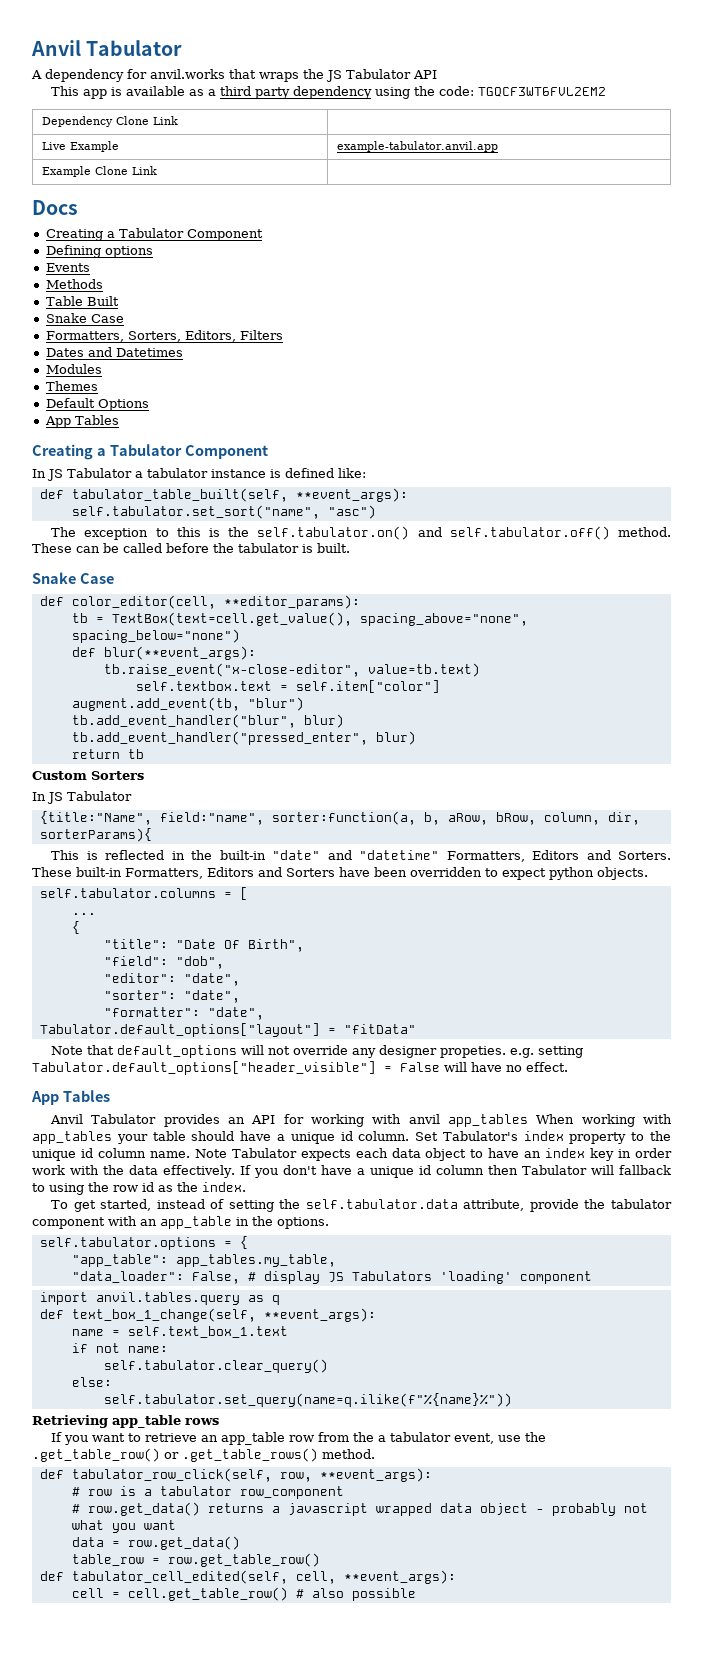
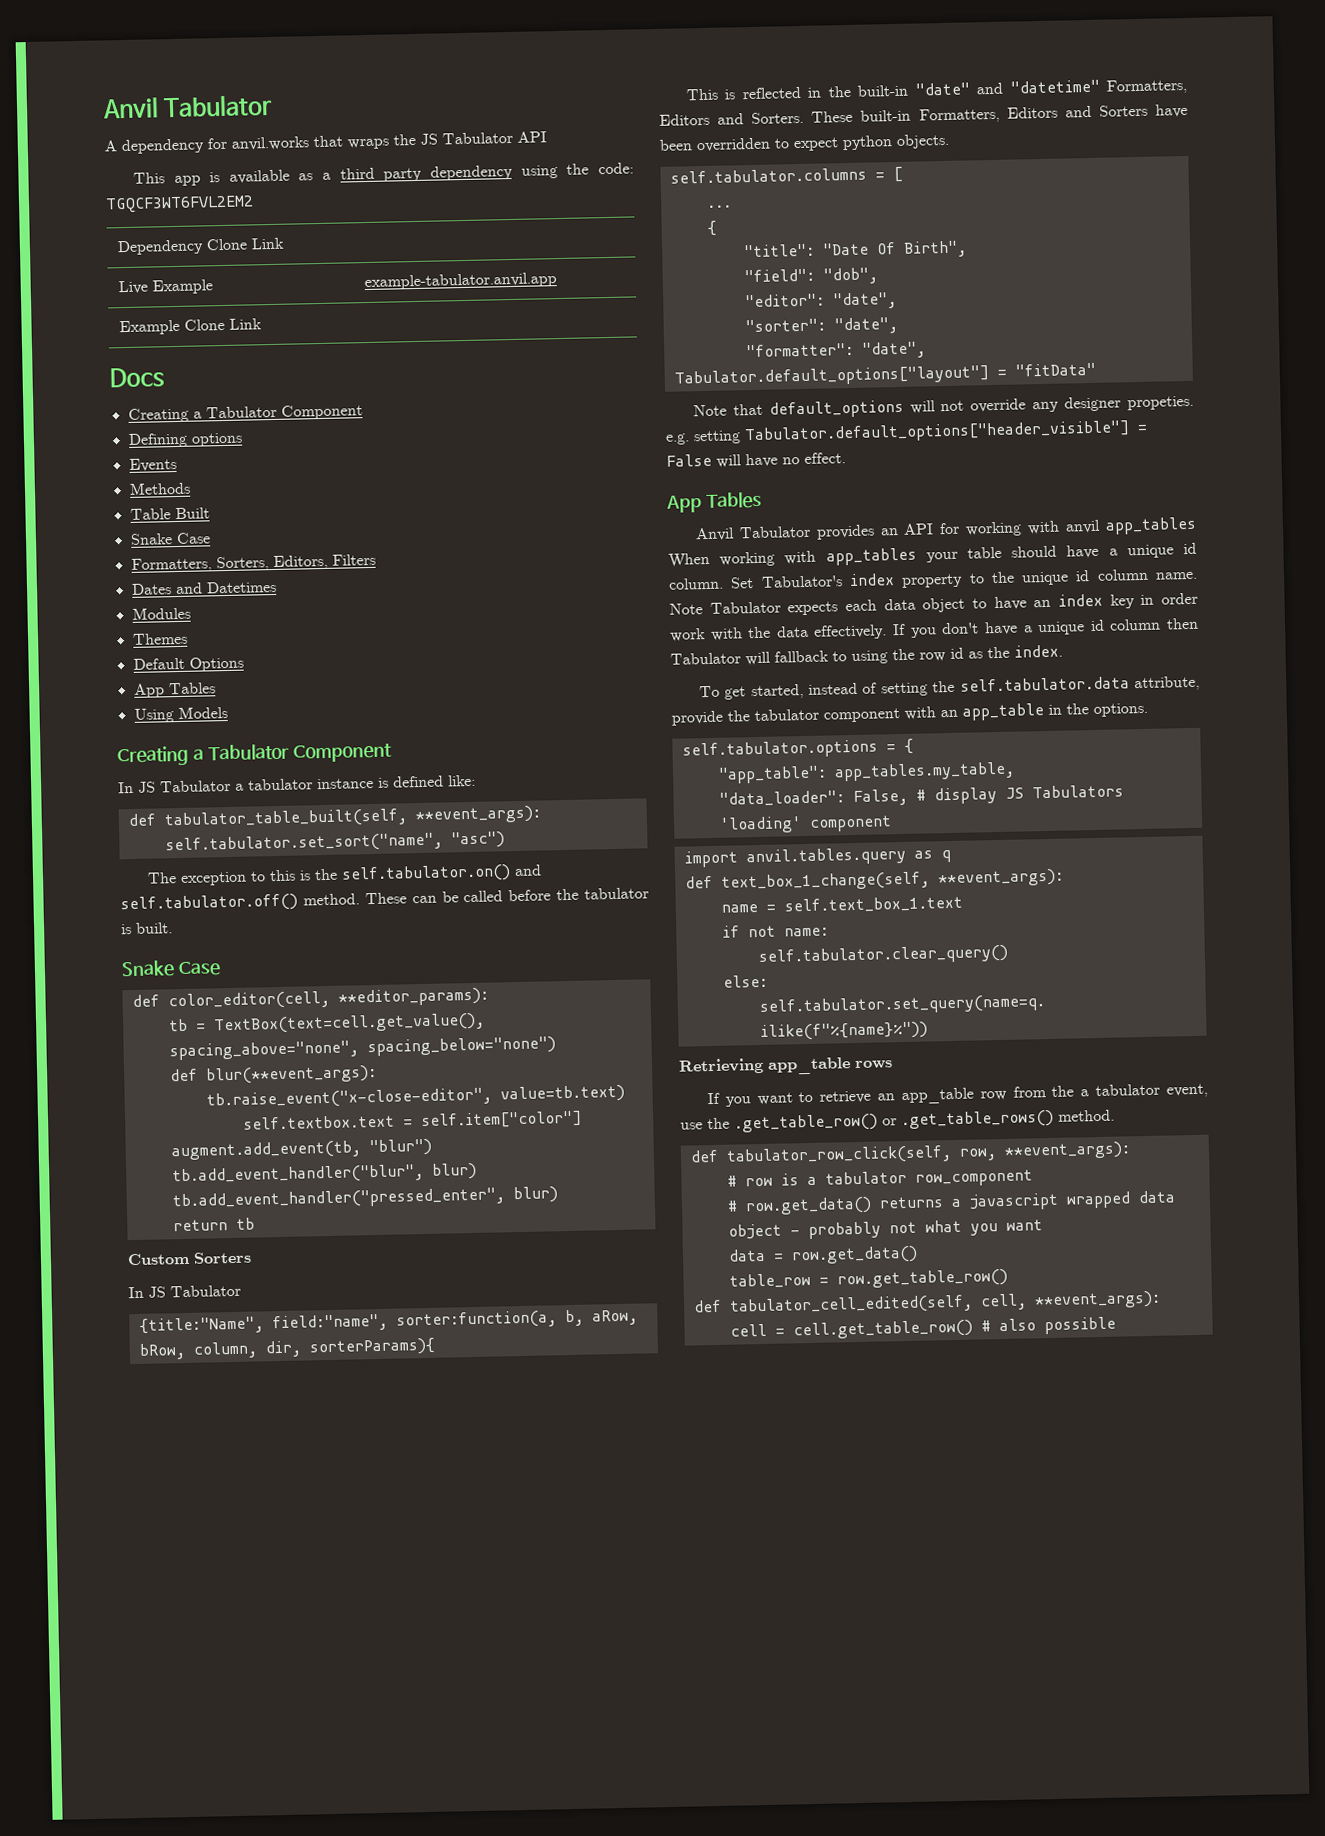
+ Using Models

